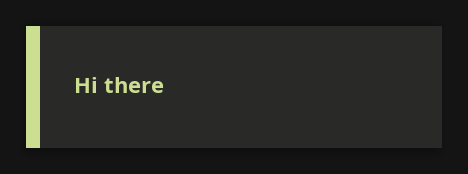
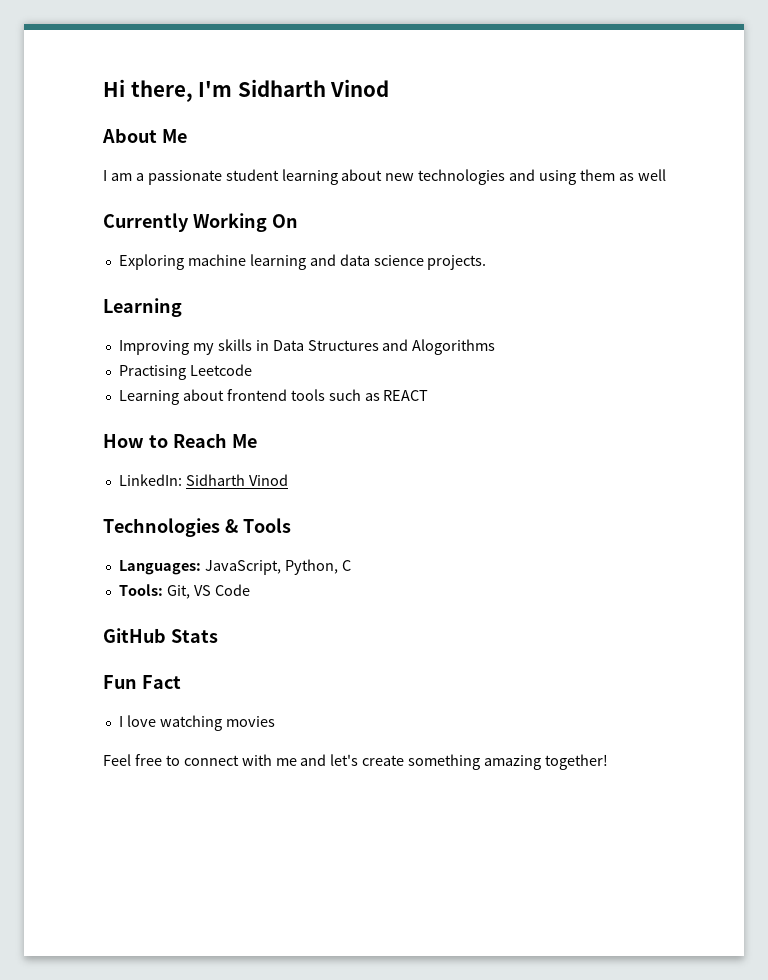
- Hi there
+ Hi there, I'm Sidharth Vinod
+ About Me
+ I am a passionate student learning about new technologies and using them as well
+ Currently Working On
+ Exploring machine learning and data science projects.
+ Learning
+ Improving my skills in Data Structures and Alogorithms
+ Practising Leetcode
+ Learning about frontend tools such as REACT
+ How to Reach Me
+ LinkedIn: Sidharth Vinod
+ Technologies & Tools
+ Languages: JavaScript, Python, C
+ Tools: Git, VS Code
+ GitHub Stats
+ Fun Fact
+ I love watching movies
+ Feel free to connect with me and let's create something amazing together!

